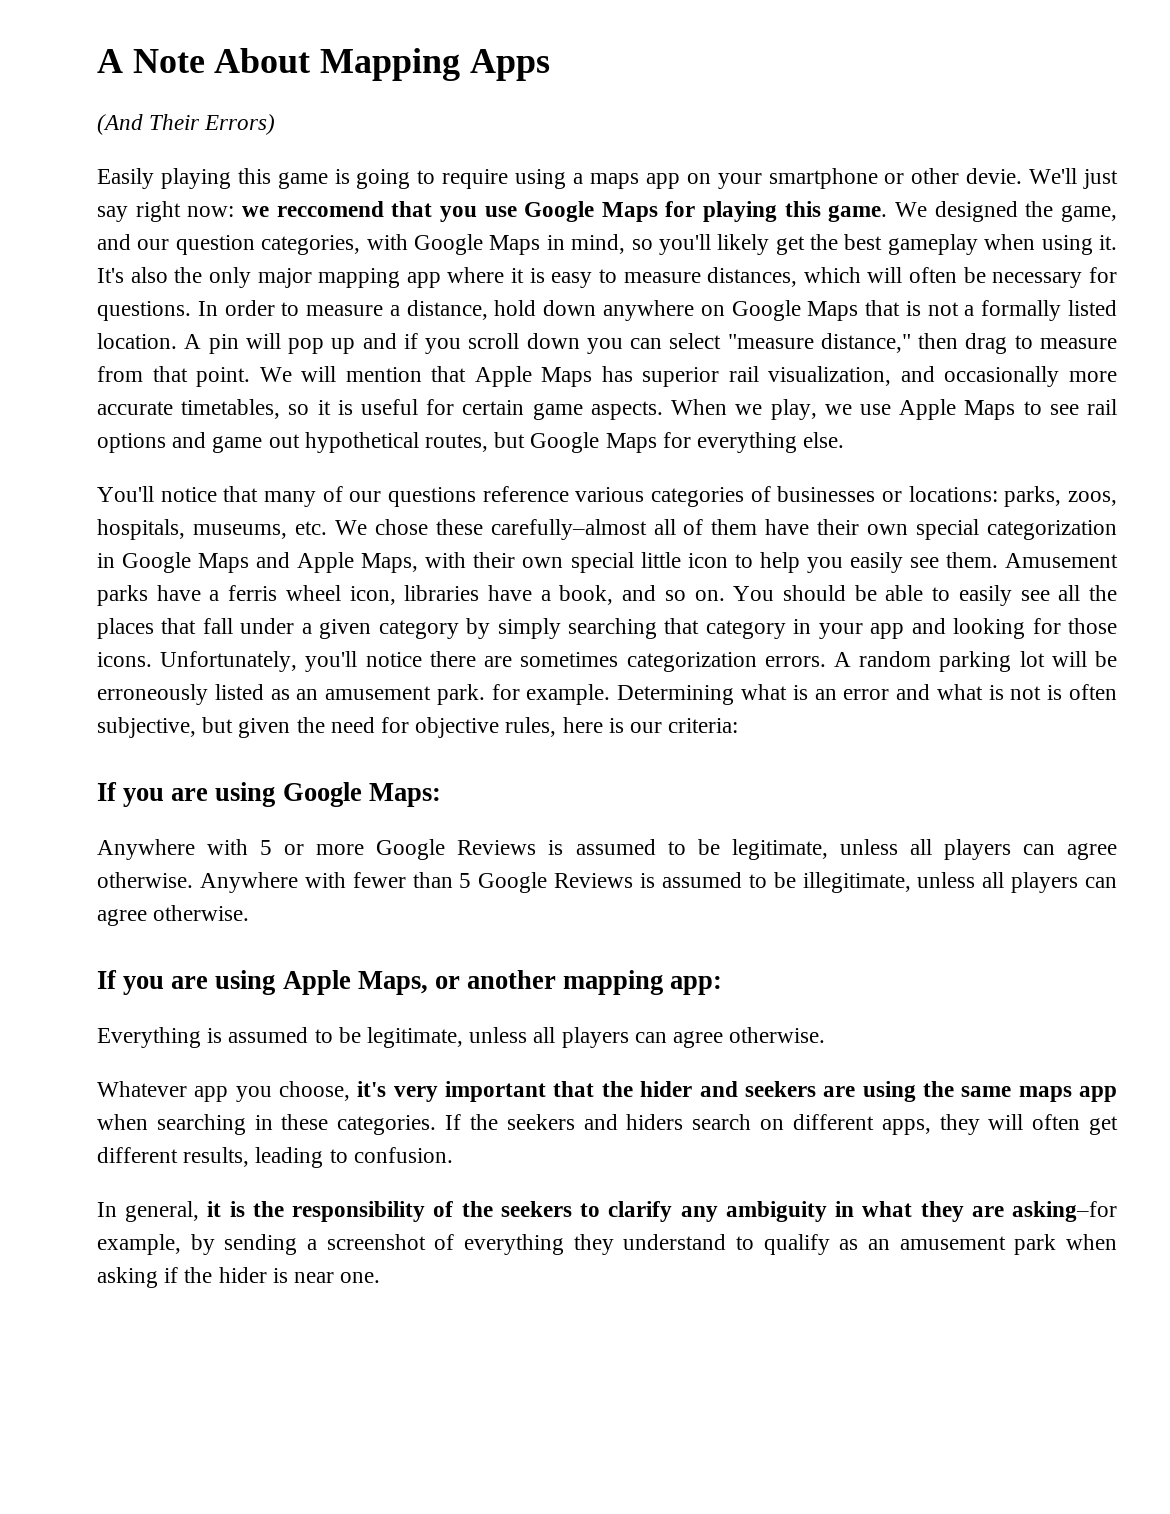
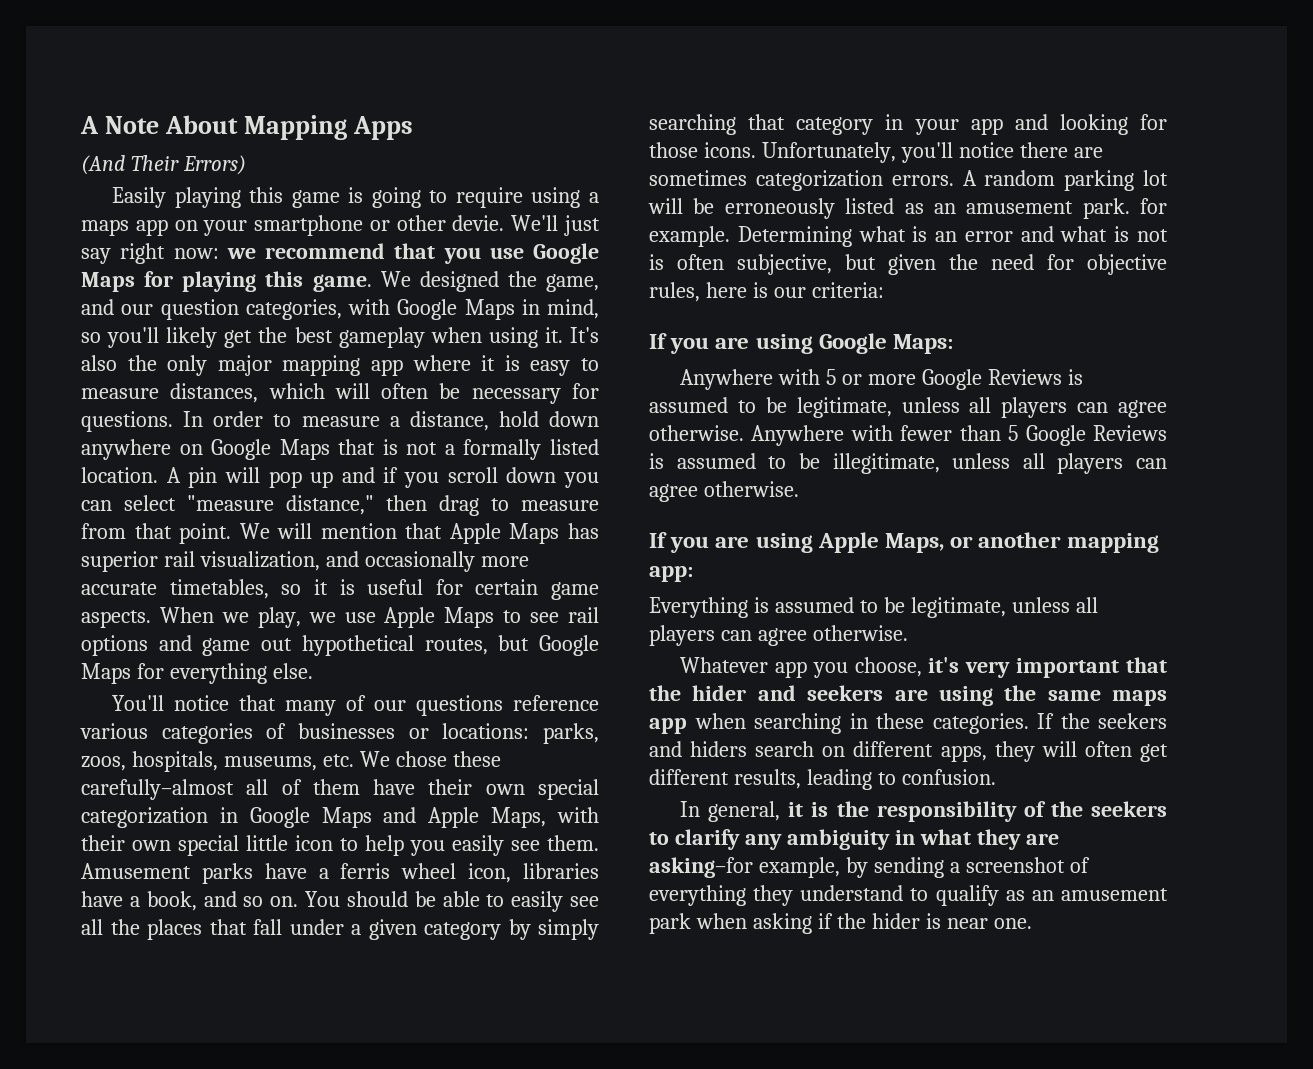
- We'll just say right now: we reccomend that you use Google Maps for playing this game.
+ We'll just say right now: we recommend that you use Google Maps for playing this game.

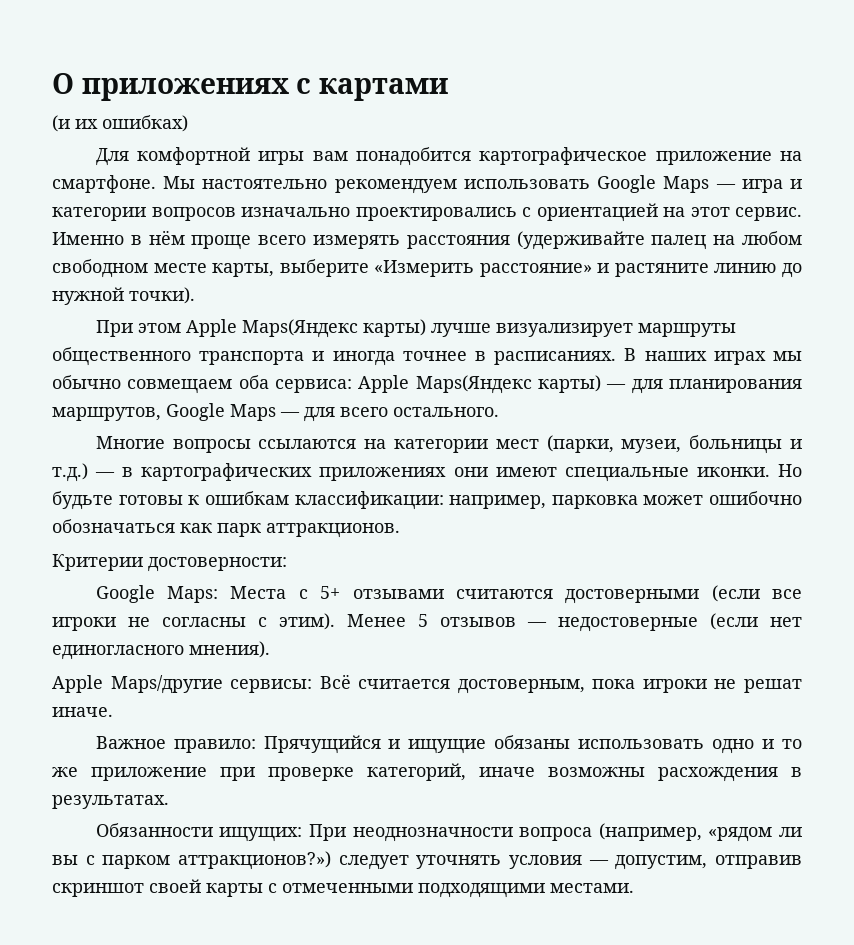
- A Note About Mapping Apps
- (And Their Errors)
- Easily playing this game is going to require using a maps app on your smartphone or other devie. We'll just say right now: we recommend that you use Google Maps for playing this game. We designed the game, and our question categories, with Google Maps in mind, so you'll likely get the best gameplay when using it. It's also the only major mapping app where it is easy to measure distances, which will often be necessary for questions. In order to measure a distance, hold down anywhere on Google Maps that is not a formally listed location. A pin will pop up and if you scroll down you can select "measure distance," then drag to measure from that point. We will mention that Apple Maps has superior rail visualization, and occasionally more accurate timetables, so it is useful for certain game aspects. When we play, we use Apple Maps to see rail options and game out hypothetical routes, but Google Maps for everything else.
- You'll notice that many of our questions reference various categories of businesses or locations: parks, zoos, hospitals, museums, etc. We chose these carefully–almost all of them have their own special categorization in Google Maps and Apple Maps, with their own special little icon to help you easily see them. Amusement parks have a ferris wheel icon, libraries have a book, and so on. You should be able to easily see all the places that fall under a given category by simply searching that category in your app and looking for those icons. Unfortunately, you'll notice there are sometimes categorization errors. A random parking lot will be erroneously listed as an amusement park. for example. Determining what is an error and what is not is often subjective, but given the need for objective rules, here is our criteria:
- If you are using Google Maps:
- Anywhere with 5 or more Google Reviews is assumed to be legitimate, unless all players can agree otherwise. Anywhere with fewer than 5 Google Reviews is assumed to be illegitimate, unless all players can agree otherwise.
- If you are using Apple Maps, or another mapping app:
- Everything is assumed to be legitimate, unless all players can agree otherwise.
- Whatever app you choose, it's very important that the hider and seekers are using the same maps app when searching in these categories. If the seekers and hiders search on different apps, they will often get different results, leading to confusion.
- In general, it is the responsibility of the seekers to clarify any ambiguity in what they are asking–for example, by sending a screenshot of everything they understand to qualify as an amusement park when asking if the hider is near one.
+ О приложениях с картами
+ (и их ошибках)
+ Для комфортной игры вам понадобится картографическое приложение на смартфоне. Мы настоятельно рекомендуем использовать Google Maps — игра и категории вопросов изначально проектировались с ориентацией на этот сервис. Именно в нём проще всего измерять расстояния (удерживайте палец на любом свободном месте карты, выберите «Измерить расстояние» и растяните линию до нужной точки).
+ При этом Apple Maps(Яндекс карты) лучше визуализирует маршруты общественного транспорта и иногда точнее в расписаниях. В наших играх мы обычно совмещаем оба сервиса: Apple Maps(Яндекс карты) — для планирования маршрутов, Google Maps — для всего остального.
+ Многие вопросы ссылаются на категории мест (парки, музеи, больницы и т.д.) — в картографических приложениях они имеют специальные иконки. Но будьте готовы к ошибкам классификации: например, парковка может ошибочно обозначаться как парк аттракционов.
+ Критерии достоверности:
+ Google Maps: Места с 5+ отзывами считаются достоверными (если все игроки не согласны с этим). Менее 5 отзывов — недостоверные (если нет единогласного мнения).
+ Apple Maps/другие сервисы: Всё считается достоверным, пока игроки не решат иначе.
+ Важное правило: Прячущийся и ищущие обязаны использовать одно и то же приложение при проверке категорий, иначе возможны расхождения в результатах.
+ Обязанности ищущих: При неоднозначности вопроса (например, «рядом ли вы с парком аттракционов?») следует уточнять условия — допустим, отправив скриншот своей карты с отмеченными подходящими местами.

